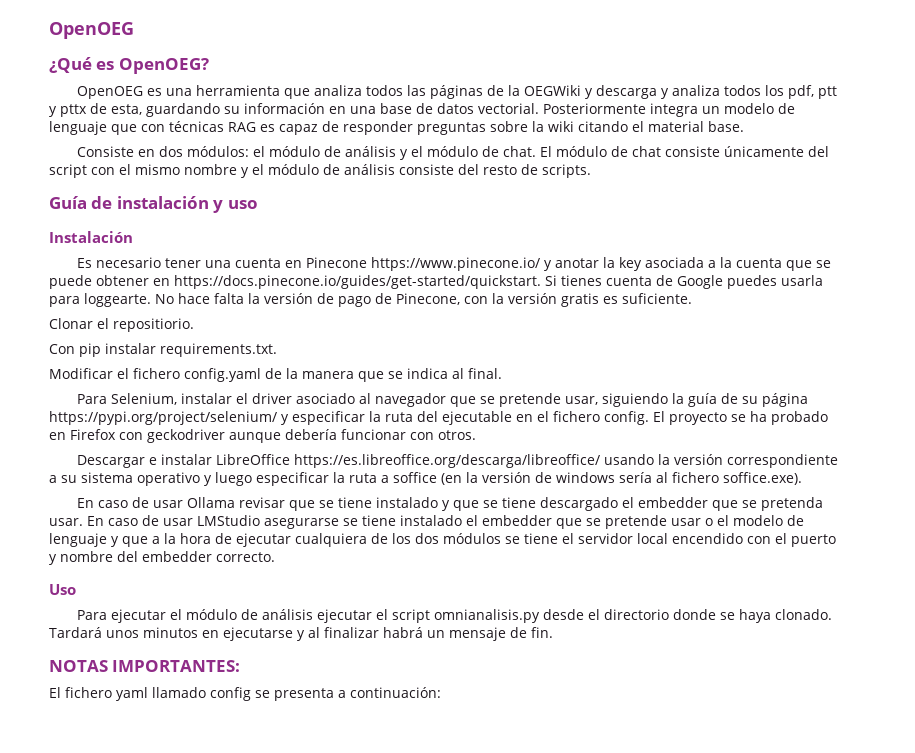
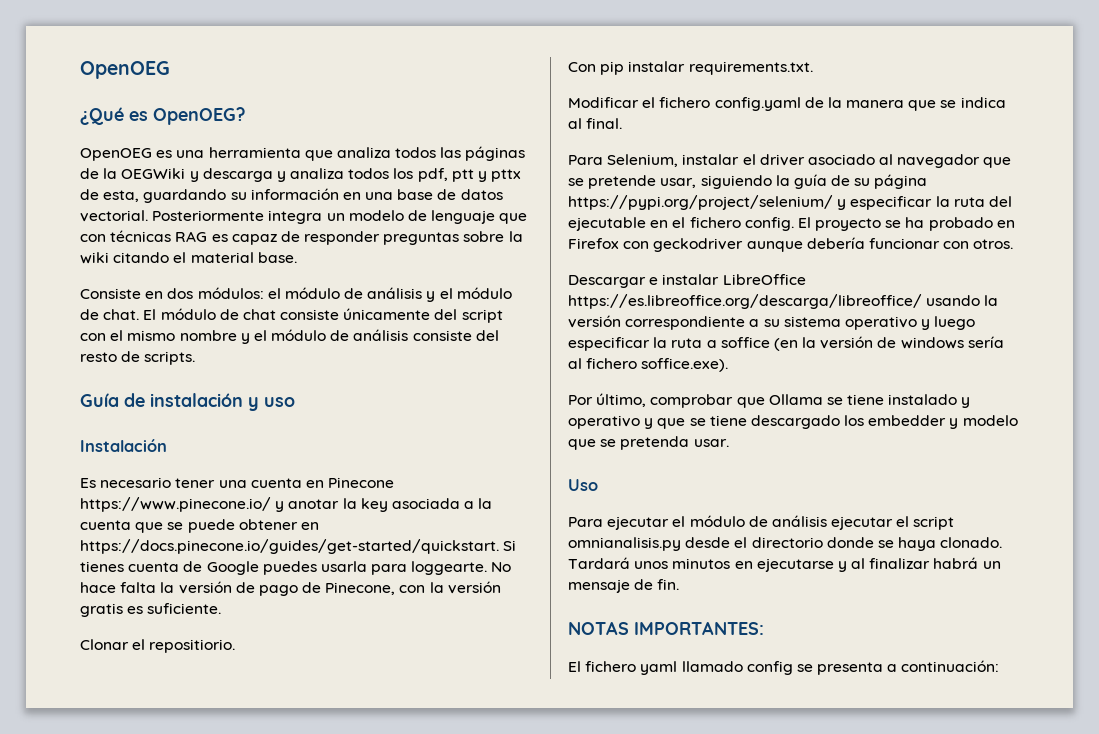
- En caso de usar Ollama revisar que se tiene instalado y que se tiene descargado el embedder que se pretenda usar. En caso de usar LMStudio asegurarse se tiene instalado el embedder que se pretende usar o el modelo de lenguaje y que a la hora de ejecutar cualquiera de los dos módulos se tiene el servidor local encendido con el puerto y nombre del embedder correcto.
+ Por último, comprobar que Ollama se tiene instalado y operativo y que se tiene descargado los embedder y modelo que se pretenda usar.

